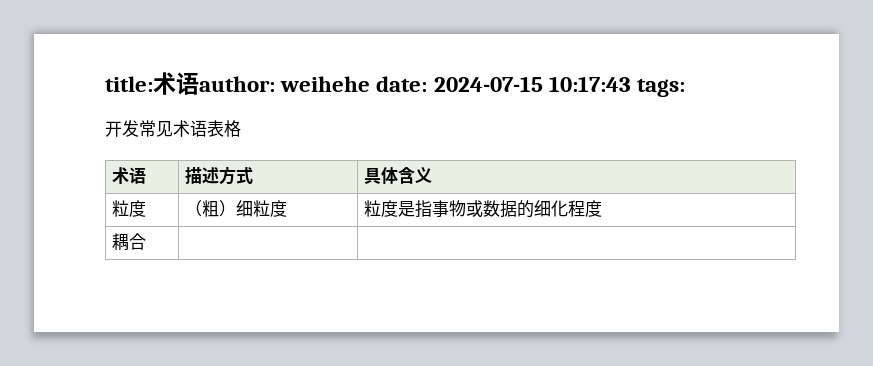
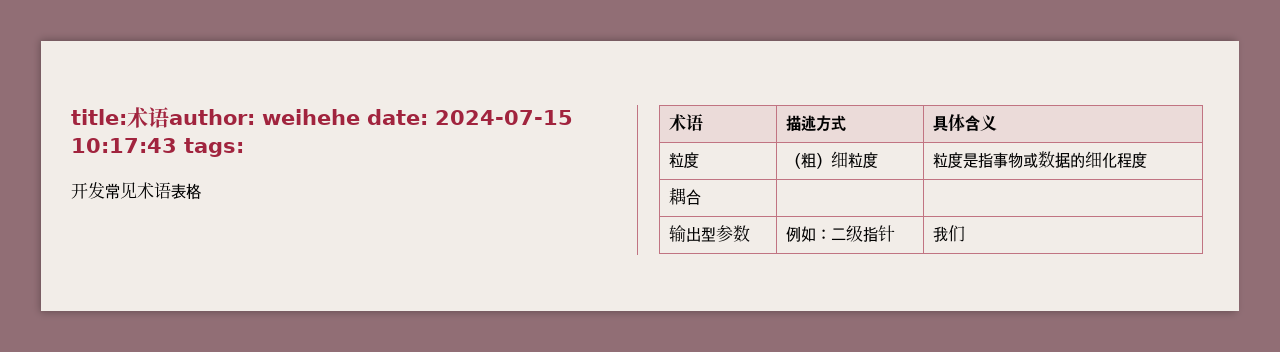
+ 输出型参数 | 例如：二级指针 | 我们

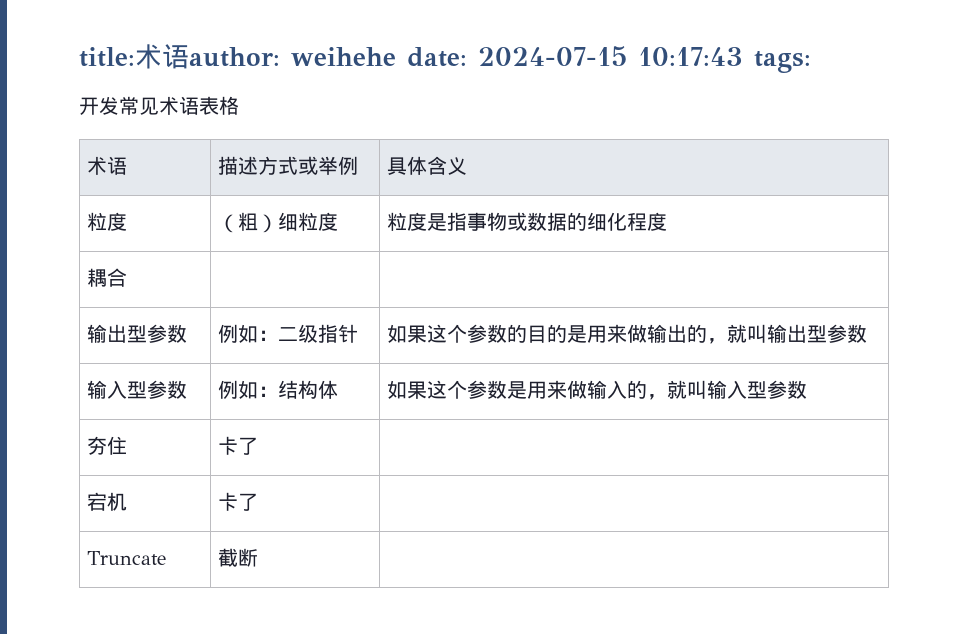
- 术语 | 描述方式 | 具体含义
+ 术语 | 描述方式或举例 | 具体含义
- 输出型参数 | 例如：二级指针 | 我们
+ 输出型参数 | 例如：二级指针 | 如果这个参数的目的是用来做输出的，就叫输出型参数
+ 输入型参数 | 例如：结构体 | 如果这个参数是用来做输入的，就叫输入型参数
+ 夯住 | 卡了 |
+ 宕机 | 卡了 |
+ Truncate | 截断 |

